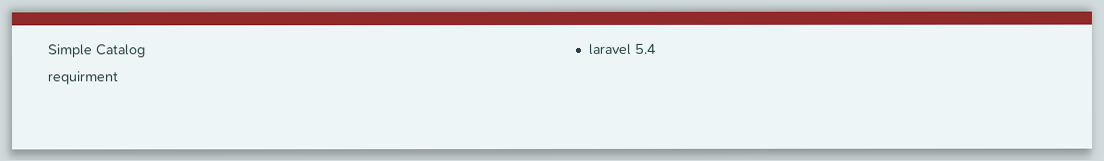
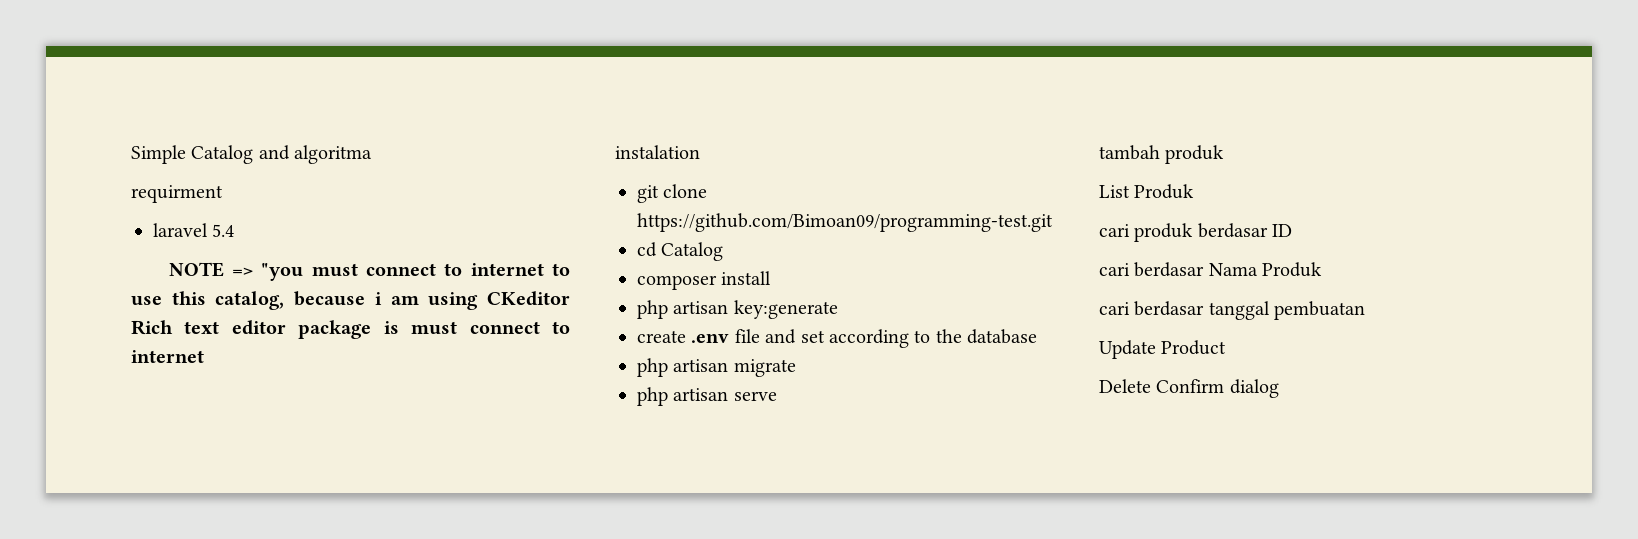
- Simple Catalog
+ Simple Catalog and algoritma
+ NOTE => "you must connect to internet to use this catalog, because i am using CKeditor Rich text editor package is must connect to internet
+ instalation
+ git clone https://github.com/Bimoan09/programming-test.git
+ cd Catalog
+ composer install
+ php artisan key:generate
+ create .env file and set according to the database
+ php artisan migrate
+ php artisan serve
+ tambah produk
+ List Produk
+ cari produk berdasar ID
+ cari berdasar Nama Produk
+ cari berdasar tanggal pembuatan
+ Update Product
+ Delete Confirm dialog

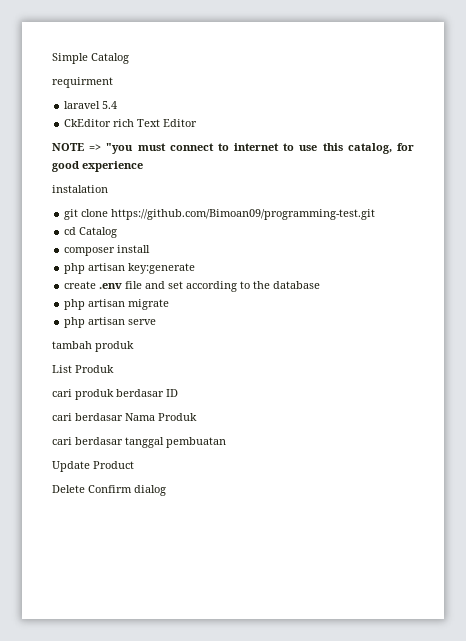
- Simple Catalog and algoritma
+ Simple Catalog
+ CkEditor rich Text Editor
- NOTE => "you must connect to internet to use this catalog, because i am using CKeditor Rich text editor package is must connect to internet
+ NOTE => "you must connect to internet to use this catalog, for good experience

